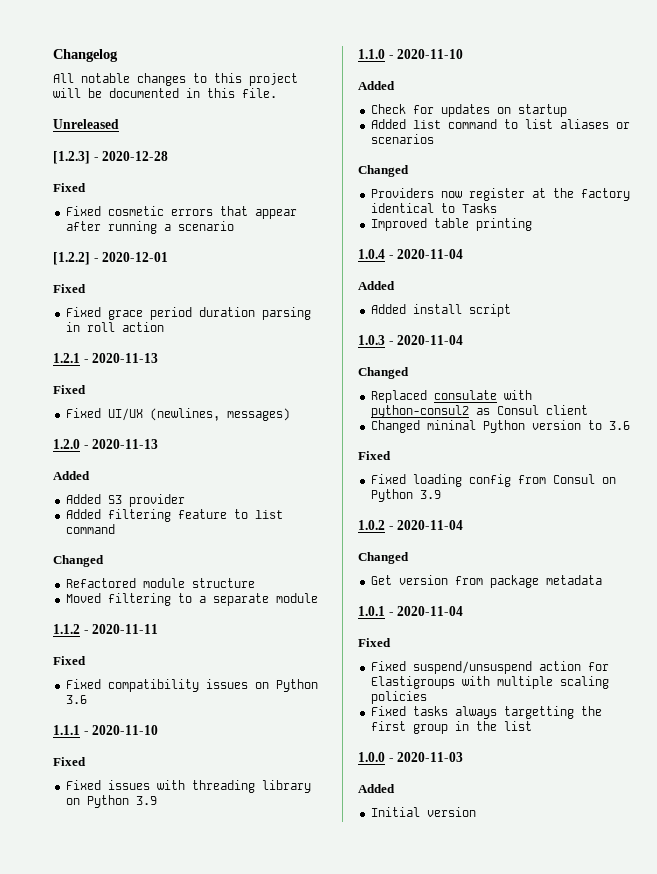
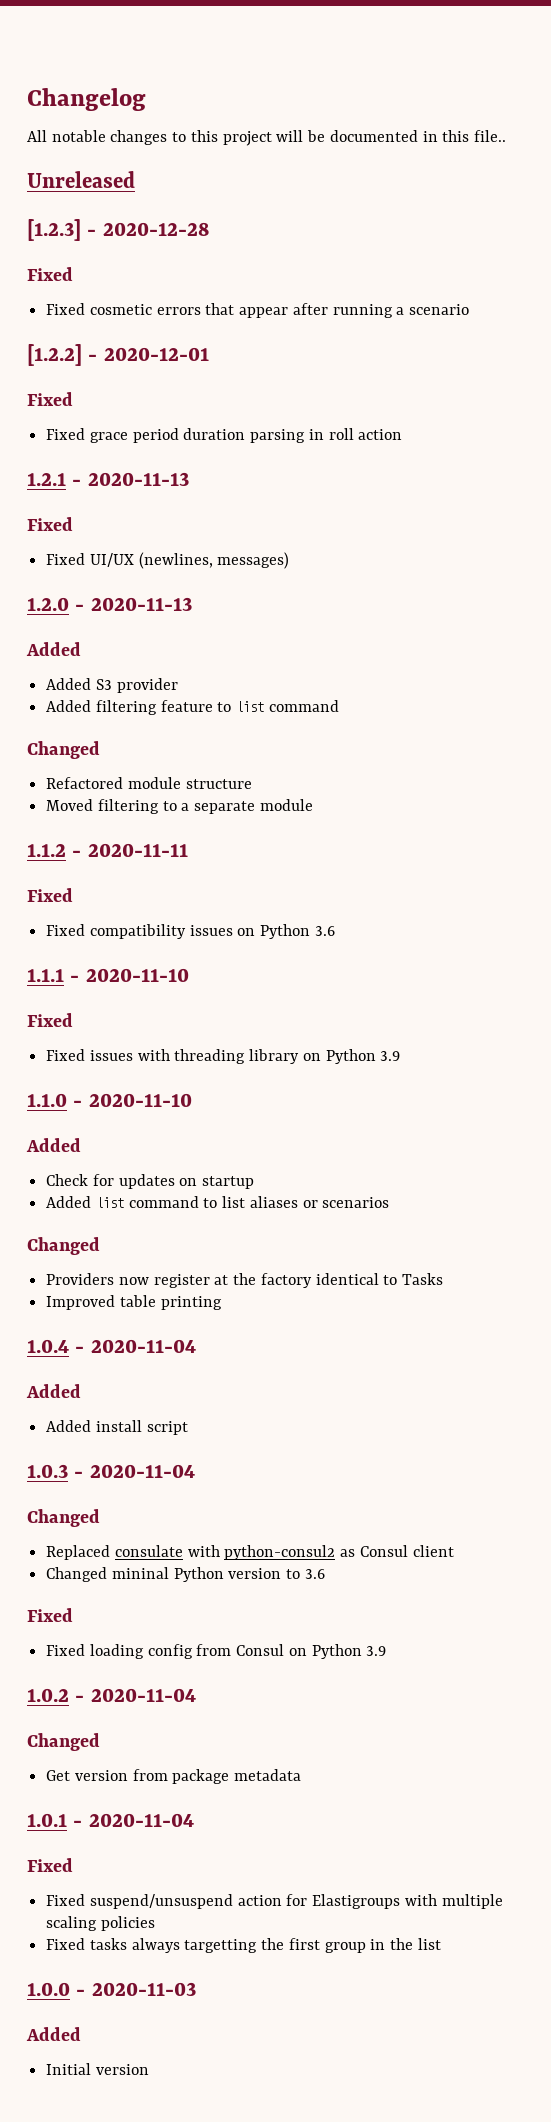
- All notable changes to this project will be documented in this file.
+ All notable changes to this project will be documented in this file..

